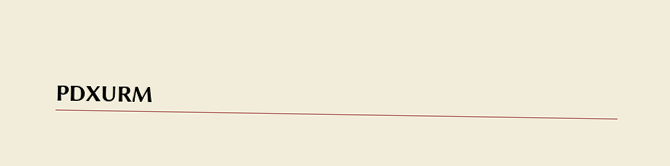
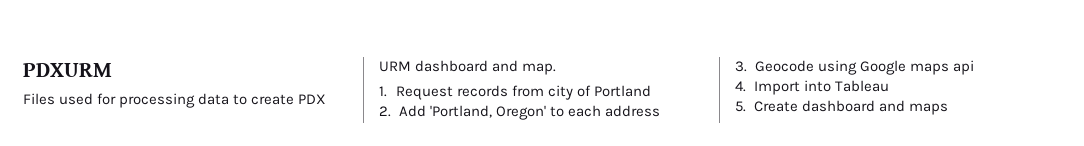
+ Files used for processing data to create PDX URM dashboard and map.
+ 1. Request records from city of Portland
+ 2. Add 'Portland, Oregon' to each address
+ 3. Geocode using Google maps api
+ 4. Import into Tableau
+ 5. Create dashboard and maps

